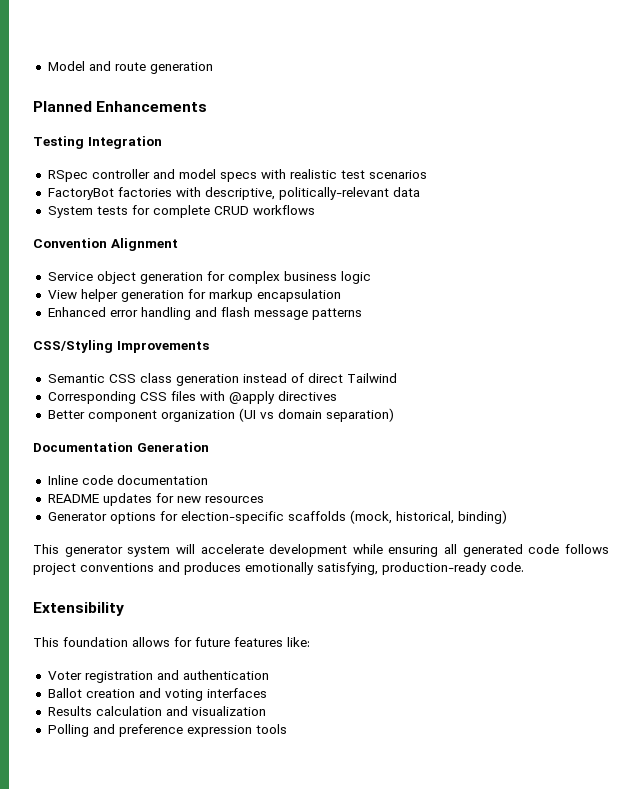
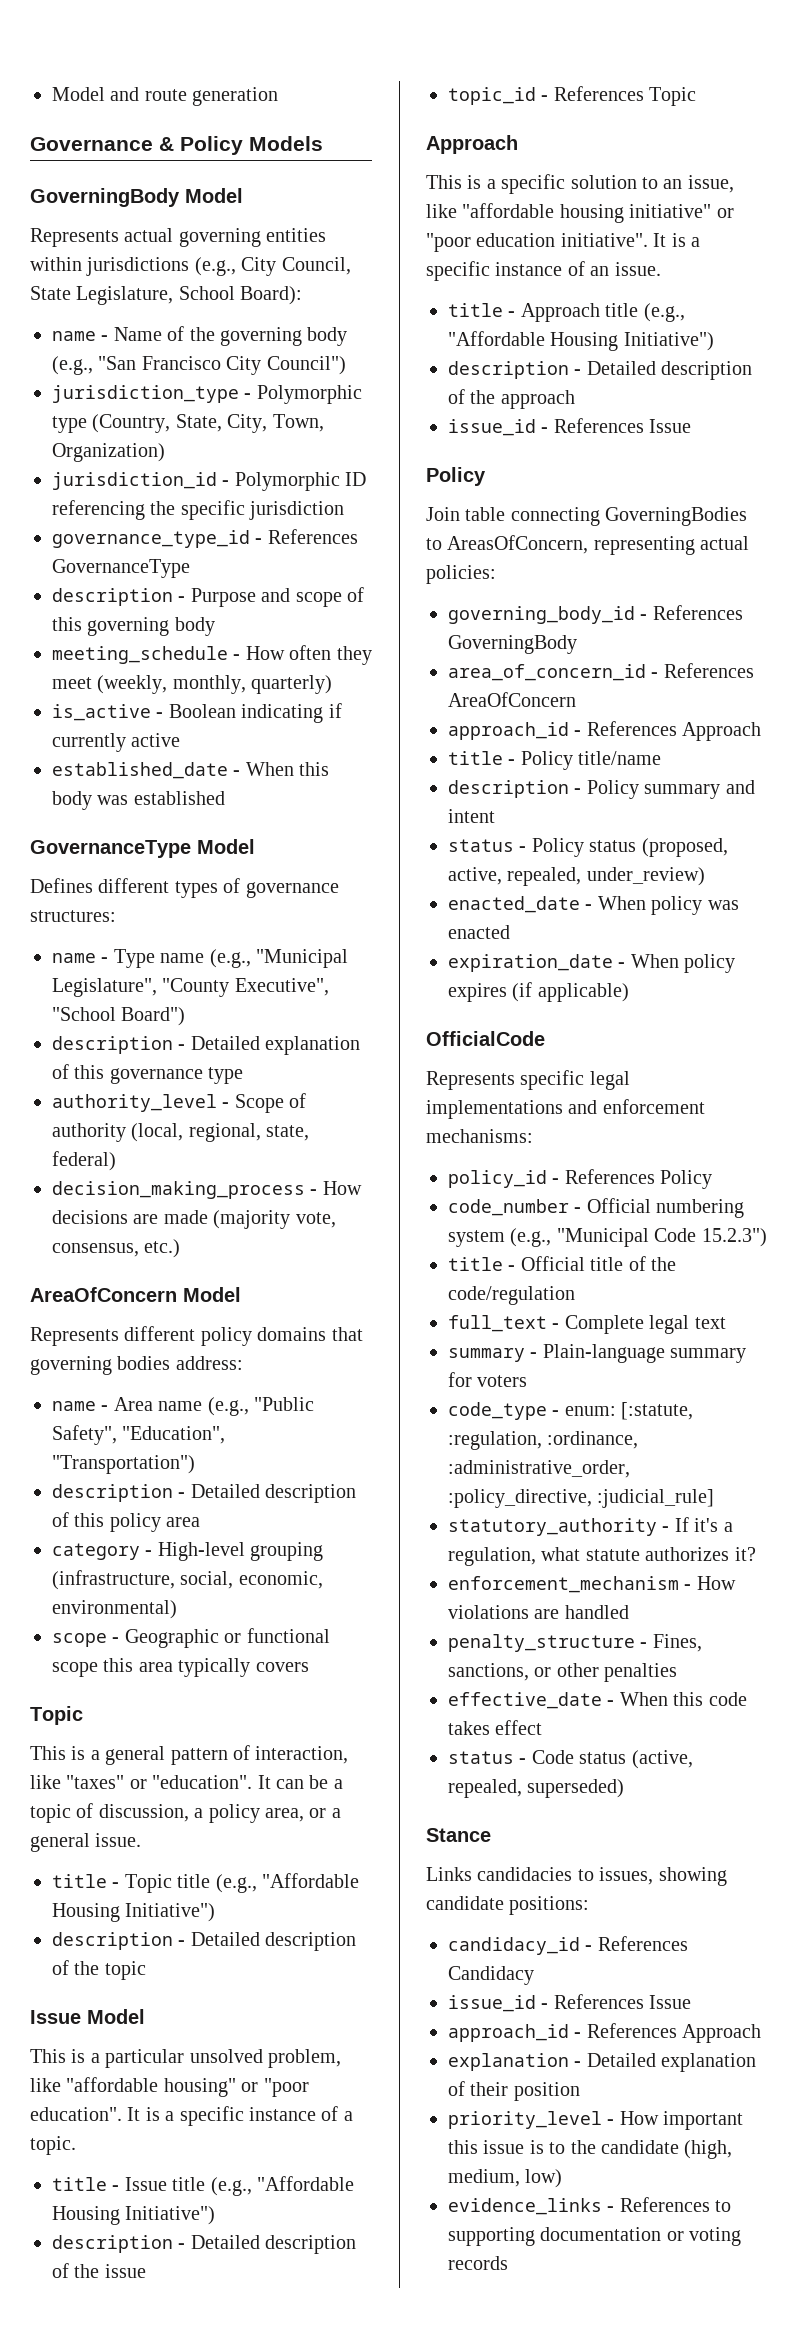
- Planned Enhancements
- Testing Integration
- RSpec controller and model specs with realistic test scenarios
- FactoryBot factories with descriptive, politically-relevant data
- System tests for complete CRUD workflows
- Convention Alignment
- Service object generation for complex business logic
- View helper generation for markup encapsulation
- Enhanced error handling and flash message patterns
- CSS/Styling Improvements
- Semantic CSS class generation instead of direct Tailwind
- Corresponding CSS files with @apply directives
- Better component organization (UI vs domain separation)
- Documentation Generation
- Inline code documentation
- README updates for new resources
- Generator options for election-specific scaffolds (mock, historical, binding)
- This generator system will accelerate development while ensuring all generated code follows project conventions and produces emotionally satisfying, production-ready code.
- Extensibility
- This foundation allows for future features like:
- Voter registration and authentication
- Ballot creation and voting interfaces
- Results calculation and visualization
- Polling and preference expression tools
+ Governance & Policy Models
+ GoverningBody Model
+ Represents actual governing entities within jurisdictions (e.g., City Council, State Legislature, School Board):
+ name - Name of the governing body (e.g., "San Francisco City Council")
+ jurisdiction_type - Polymorphic type (Country, State, City, Town, Organization)
+ jurisdiction_id - Polymorphic ID referencing the specific jurisdiction
+ governance_type_id - References GovernanceType
+ description - Purpose and scope of this governing body
+ meeting_schedule - How often they meet (weekly, monthly, quarterly)
+ is_active - Boolean indicating if currently active
+ established_date - When this body was established
+ GovernanceType Model
+ Defines different types of governance structures:
+ name - Type name (e.g., "Municipal Legislature", "County Executive", "School Board")
+ description - Detailed explanation of this governance type
+ authority_level - Scope of authority (local, regional, state, federal)
+ decision_making_process - How decisions are made (majority vote, consensus, etc.)
+ AreaOfConcern Model
+ Represents different policy domains that governing bodies address:
+ name - Area name (e.g., "Public Safety", "Education", "Transportation")
+ description - Detailed description of this policy area
+ category - High-level grouping (infrastructure, social, economic, environmental)
+ scope - Geographic or functional scope this area typically covers
+ Topic
+ This is a general pattern of interaction, like "taxes" or "education". It can be a topic of discussion, a policy area, or a general issue.
+ title - Topic title (e.g., "Affordable Housing Initiative")
+ description - Detailed description of the topic
+ Issue Model
+ This is a particular unsolved problem, like "affordable housing" or "poor education". It is a specific instance of a topic.
+ title - Issue title (e.g., "Affordable Housing Initiative")
+ description - Detailed description of the issue
+ topic_id - References Topic
+ Approach
+ This is a specific solution to an issue, like "affordable housing initiative" or "poor education initiative". It is a specific instance of an issue.
+ title - Approach title (e.g., "Affordable Housing Initiative")
+ description - Detailed description of the approach
+ issue_id - References Issue
+ Policy
+ Join table connecting GoverningBodies to AreasOfConcern, representing actual policies:
+ governing_body_id - References GoverningBody
+ area_of_concern_id - References AreaOfConcern
+ approach_id - References Approach
+ title - Policy title/name
+ description - Policy summary and intent
+ status - Policy status (proposed, active, repealed, under_review)
+ enacted_date - When policy was enacted
+ expiration_date - When policy expires (if applicable)
+ OfficialCode
+ Represents specific legal implementations and enforcement mechanisms:
+ policy_id - References Policy
+ code_number - Official numbering system (e.g., "Municipal Code 15.2.3")
+ title - Official title of the code/regulation
+ full_text - Complete legal text
+ summary - Plain-language summary for voters
+ code_type - enum: [:statute, :regulation, :ordinance, :administrative_order, :policy_directive, :judicial_rule]
+ statutory_authority - If it's a regulation, what statute authorizes it?
+ enforcement_mechanism - How violations are handled
+ penalty_structure - Fines, sanctions, or other penalties
+ effective_date - When this code takes effect
+ status - Code status (active, repealed, superseded)
+ Stance
+ Links candidacies to issues, showing candidate positions:
+ candidacy_id - References Candidacy
+ issue_id - References Issue
+ approach_id - References Approach
+ explanation - Detailed explanation of their position
+ priority_level - How important this issue is to the candidate (high, medium, low)
+ evidence_links - References to supporting documentation or voting records

